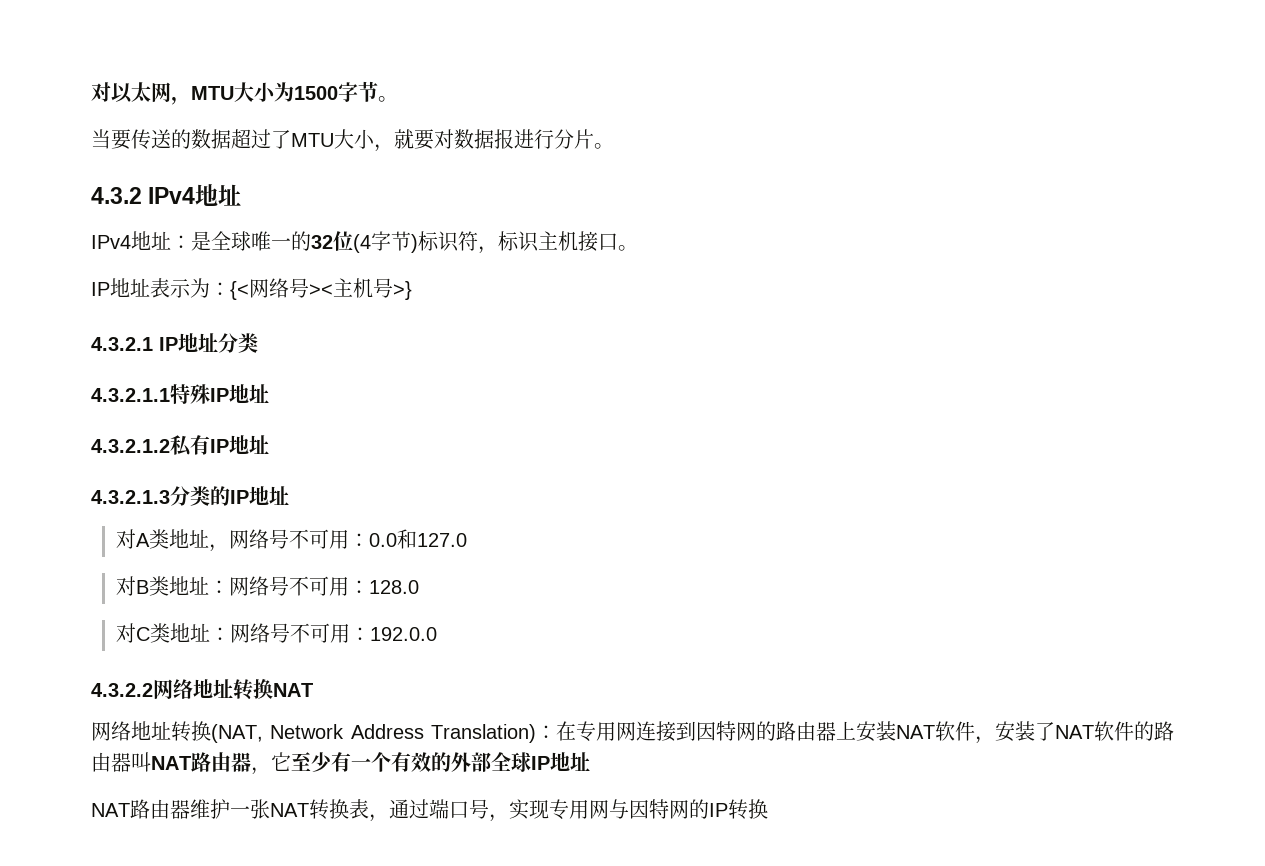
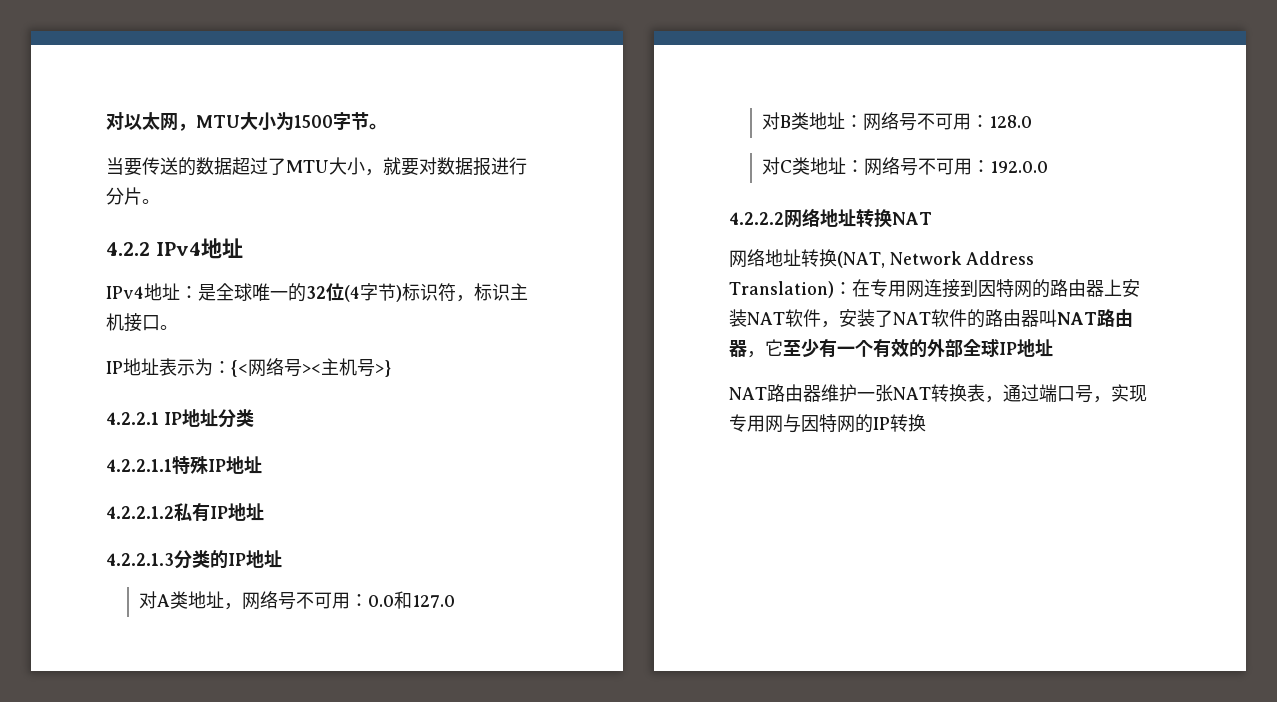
- 4.3.2 IPv4地址
+ 4.2.2 IPv4地址
- 4.3.2.1 IP地址分类
+ 4.2.2.1 IP地址分类
- 4.3.2.1.1特殊IP地址
+ 4.2.2.1.1特殊IP地址
- 4.3.2.1.2私有IP地址
+ 4.2.2.1.2私有IP地址
- 4.3.2.1.3分类的IP地址
+ 4.2.2.1.3分类的IP地址
- 4.3.2.2网络地址转换NAT
+ 4.2.2.2网络地址转换NAT

